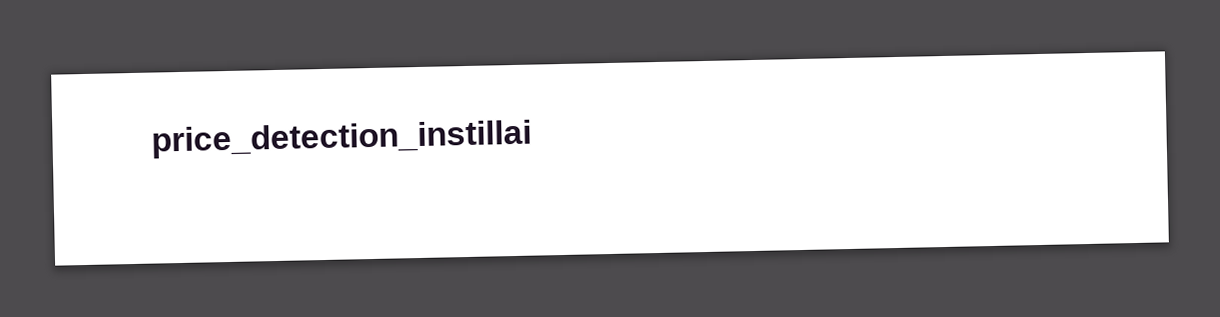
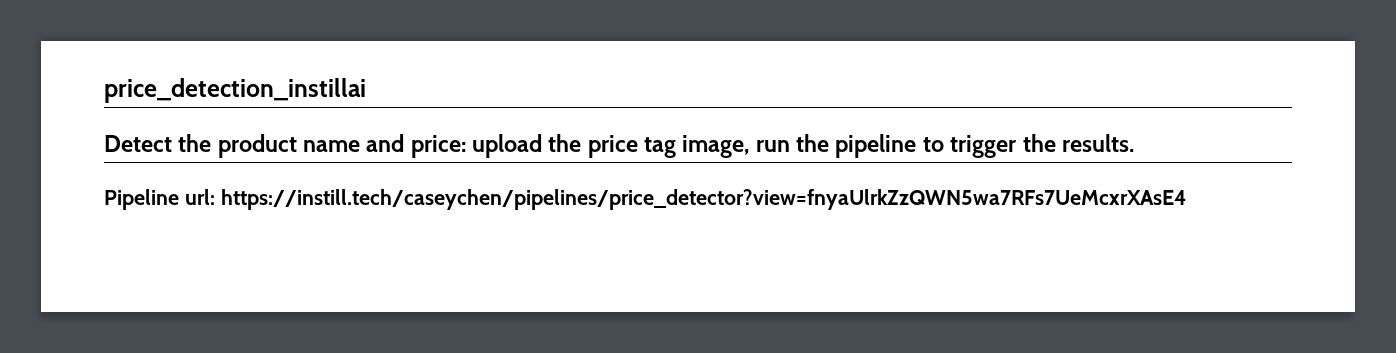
+ Detect the product name and price: upload the price tag image, run the pipeline to trigger the results.
+ Pipeline url: https://instill.tech/caseychen/pipelines/price_detector?view=fnyaUlrkZzQWN5wa7RFs7UeMcxrXAsE4

